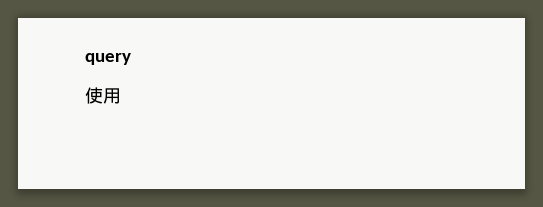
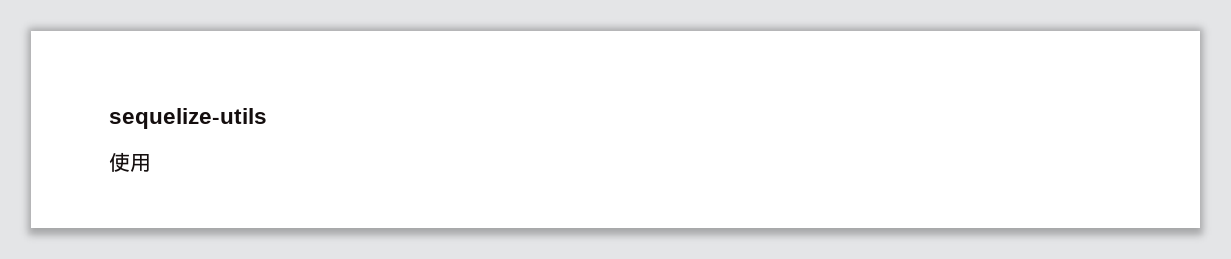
- query
+ sequelize-utils

